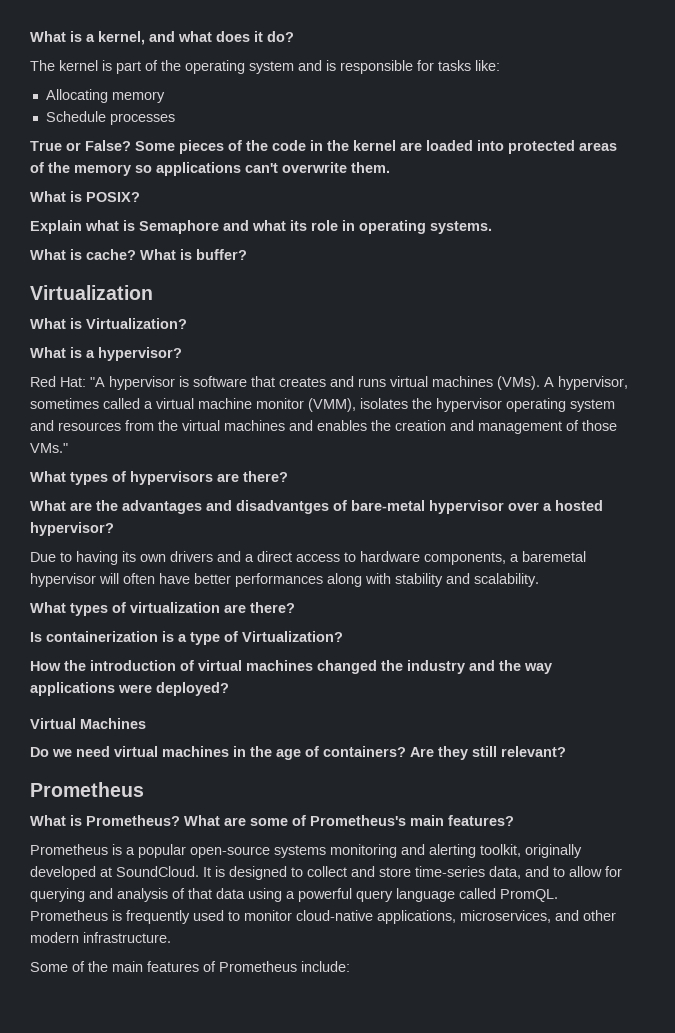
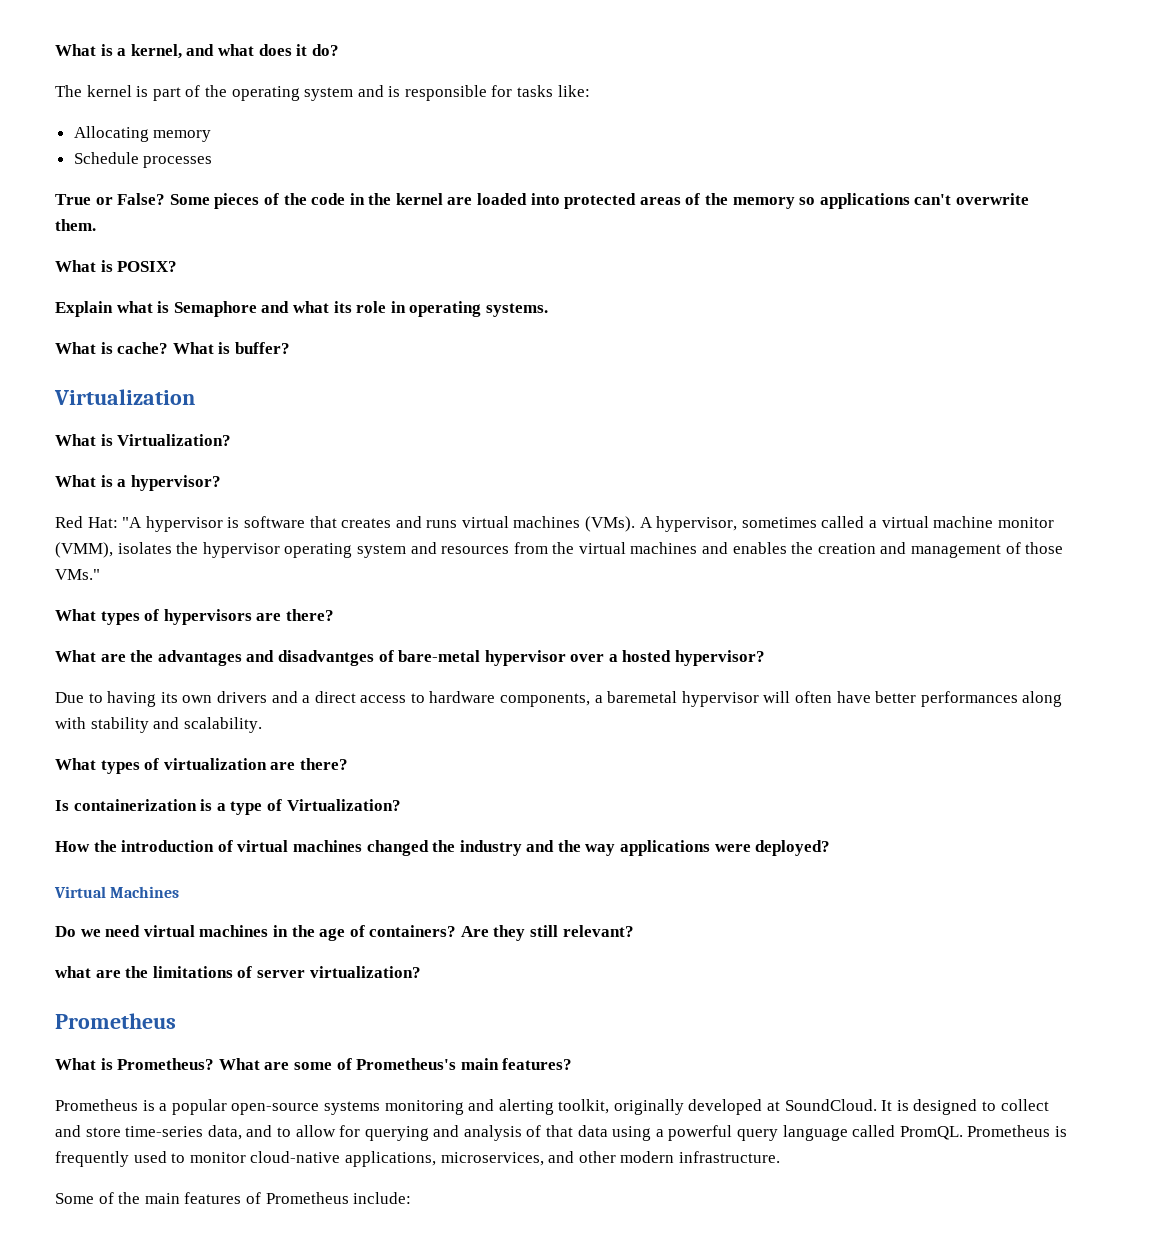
+ what are the limitations of server virtualization?

